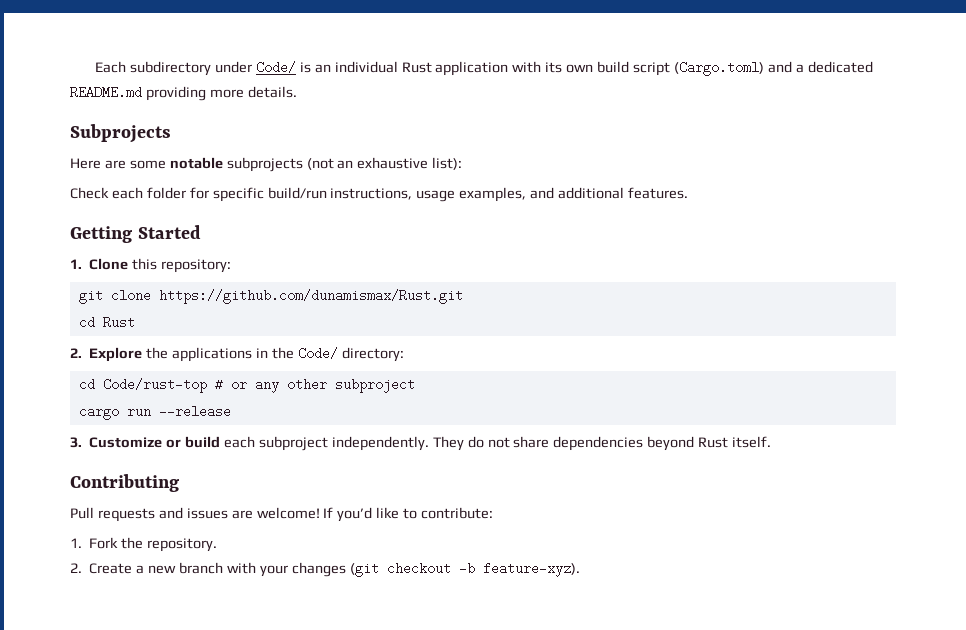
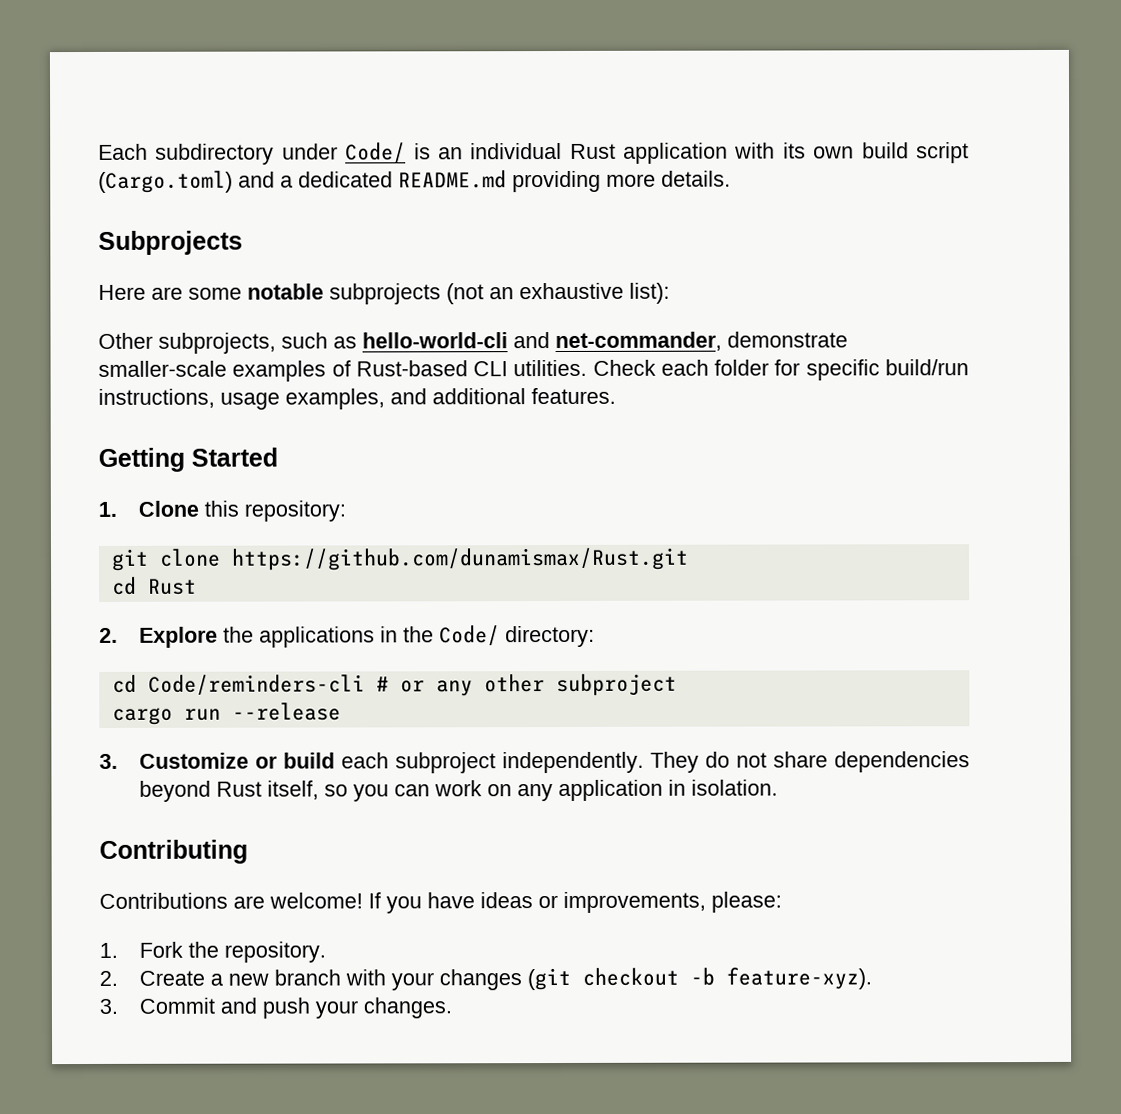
+ Other subprojects, such as hello-world-cli and net-commander, demonstrate smaller-scale examples of Rust-based CLI utilities.
- cd Code/rust-top # or any other subproject
+ cd Code/reminders-cli # or any other subproject
- They do not share dependencies beyond Rust itself.
+ They do not share dependencies beyond Rust itself, so you can work on any application in isolation.
  Contributing
- Pull requests and issues are welcome! If you’d like to contribute:
+ Contributions are welcome! If you have ideas or improvements, please:
+ 3. Commit and push your changes.

